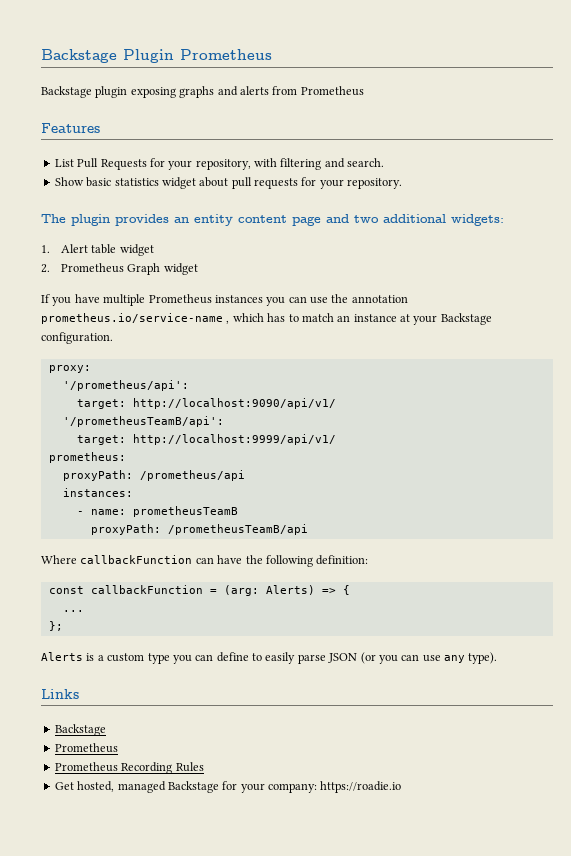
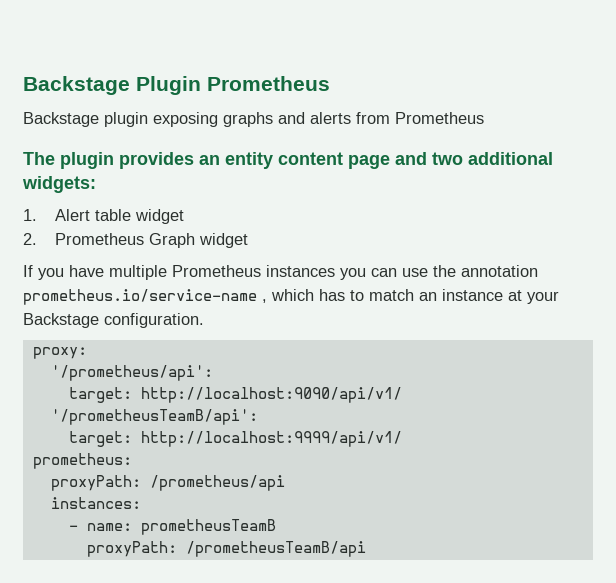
- Features
- List Pull Requests for your repository, with filtering and search.
- Show basic statistics widget about pull requests for your repository.
- Where callbackFunction can have the following definition:
- const callbackFunction = (arg: Alerts) => {
- ...
- };
- Alerts is a custom type you can define to easily parse JSON (or you can use any type).
- Links
- Backstage
- Prometheus
- Prometheus Recording Rules
- Get hosted, managed Backstage for your company: https://roadie.io

